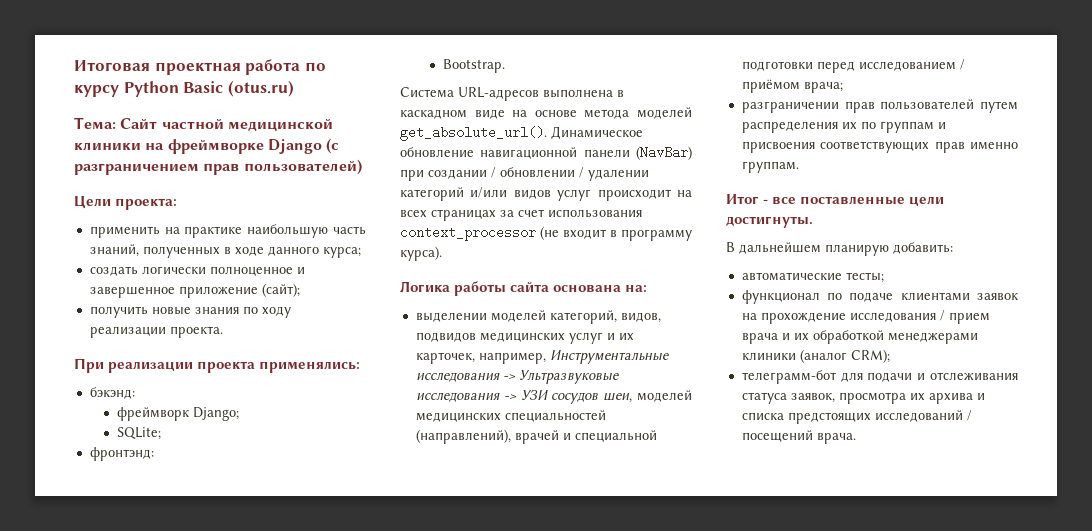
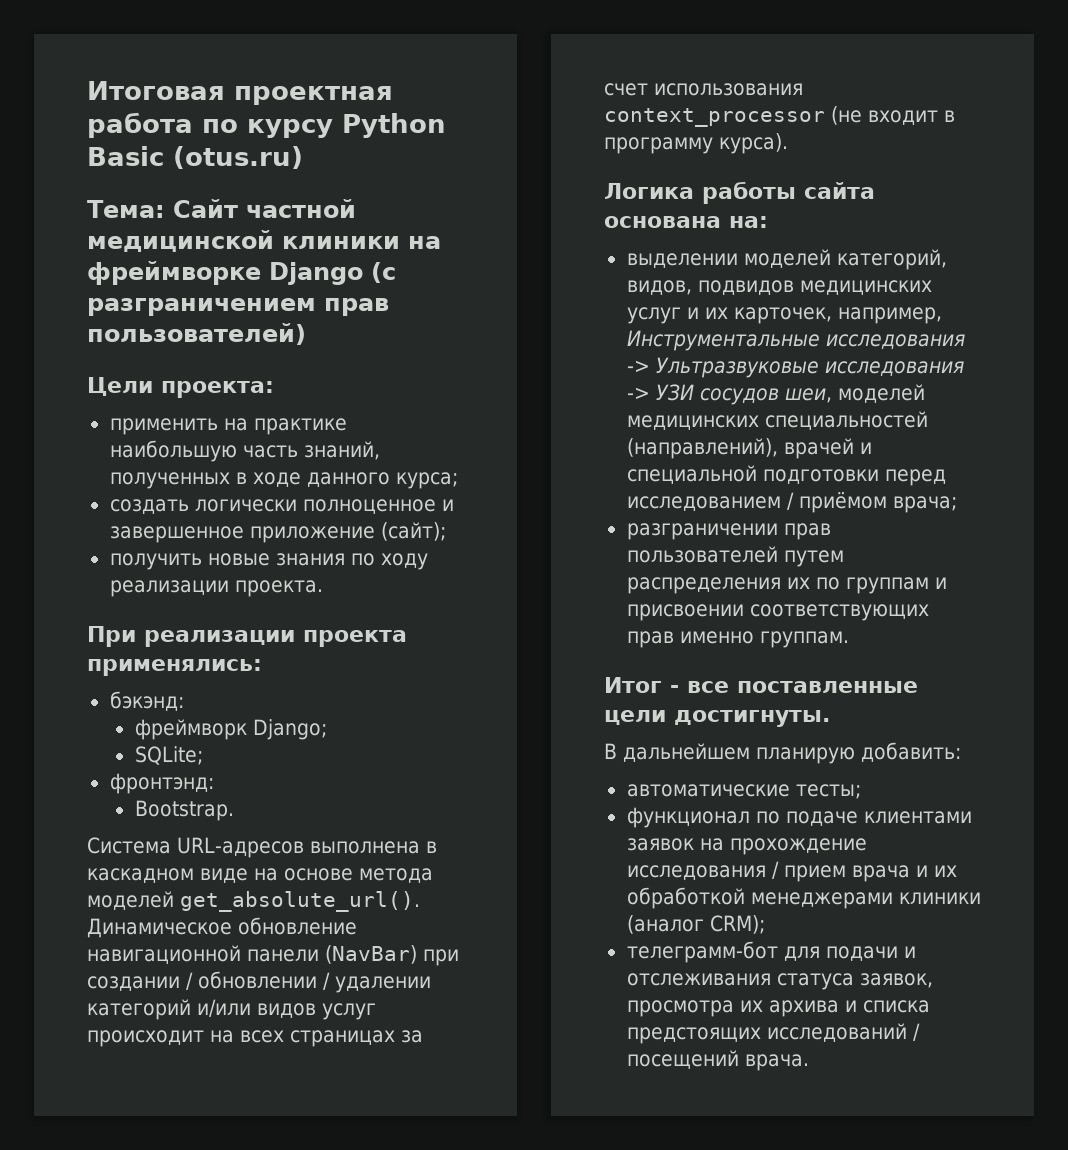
- разграничении прав пользователей путем распределения их по группам и присвоения соответствующих прав именно группам.
+ разграничении прав пользователей путем распределения их по группам и присвоении соответствующих прав именно группам.

